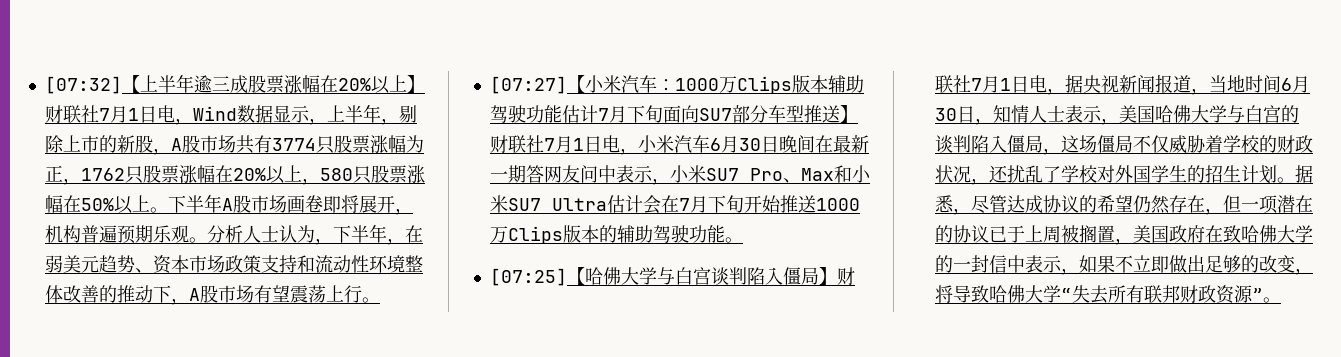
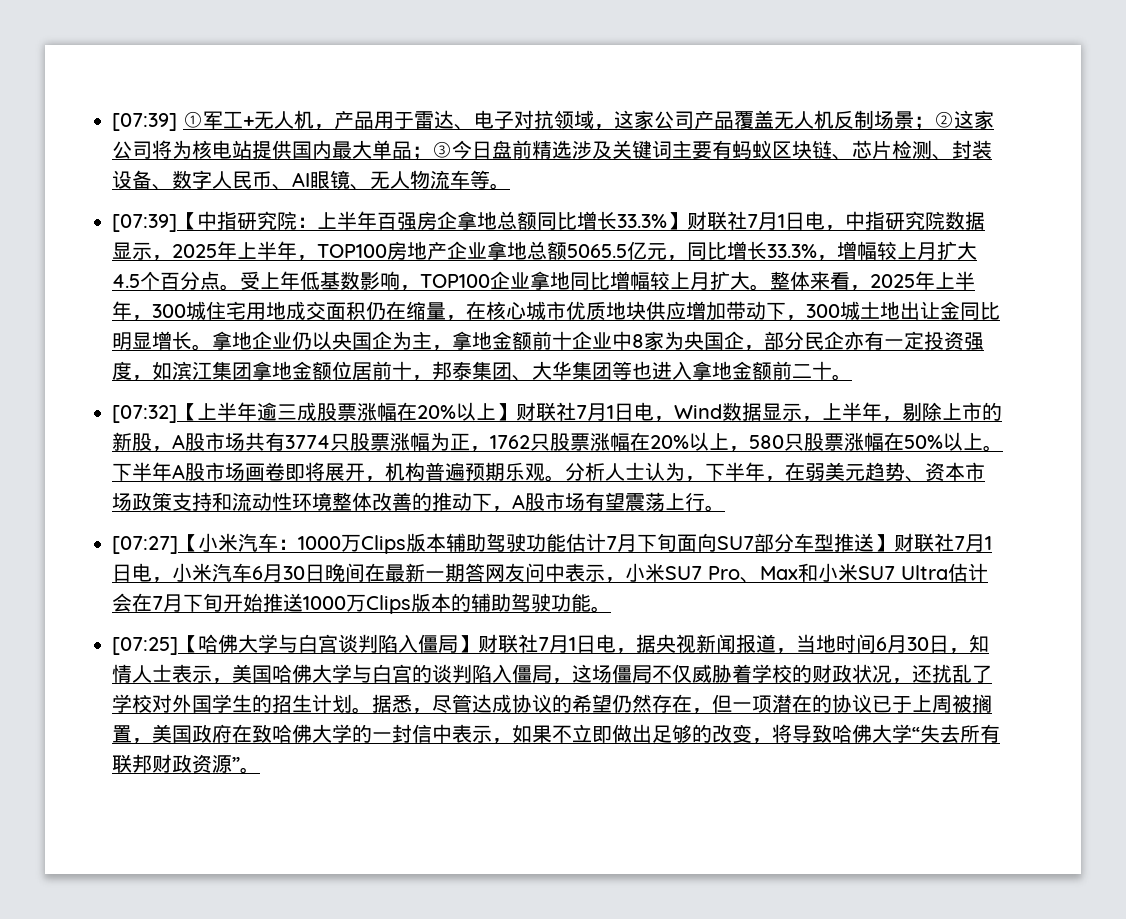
+ [07:39] ①军工+无人机，产品用于雷达、电子对抗领域，这家公司产品覆盖无人机反制场景；②这家公司将为核电站提供国内最大单品；③今日盘前精选涉及关键词主要有蚂蚁区块链、芯片检测、封装设备、数字人民币、AI眼镜、无人物流车等。
+ [07:39]【中指研究院：上半年百强房企拿地总额同比增长33.3%】财联社7月1日电，中指研究院数据显示，2025年上半年，TOP100房地产企业拿地总额5065.5亿元，同比增长33.3%，增幅较上月扩大4.5个百分点。受上年低基数影响，TOP100企业拿地同比增幅较上月扩大。整体来看，2025年上半年，300城住宅用地成交面积仍在缩量，在核心城市优质地块供应增加带动下，300城土地出让金同比明显增长。拿地企业仍以央国企为主，拿地金额前十企业中8家为央国企，部分民企亦有一定投资强度，如滨江集团拿地金额位居前十，邦泰集团、大华集团等也进入拿地金额前二十。

